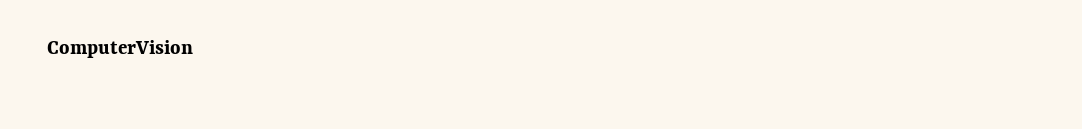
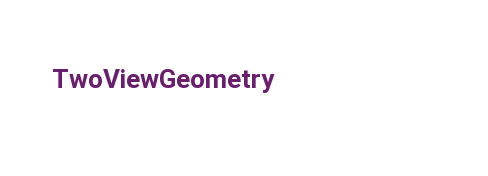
- ComputerVision
+ TwoViewGeometry

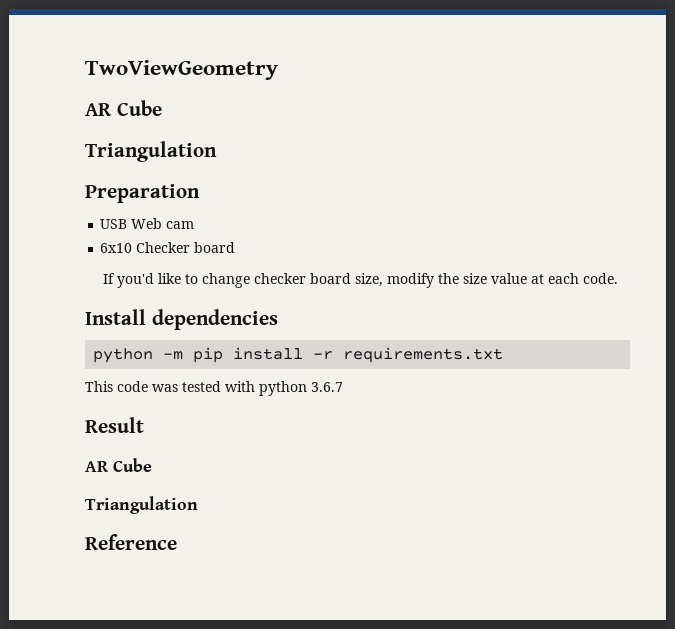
  TwoViewGeometry
+ AR Cube
+ Triangulation
+ Preparation
+ USB Web cam
+ 6x10 Checker board
+ If you'd like to change checker board size, modify the size value at each code.
+ Install dependencies
+ python -m pip install -r requirements.txt
+ This code was tested with python 3.6.7
+ Result
+ AR Cube
+ Triangulation
+ Reference

